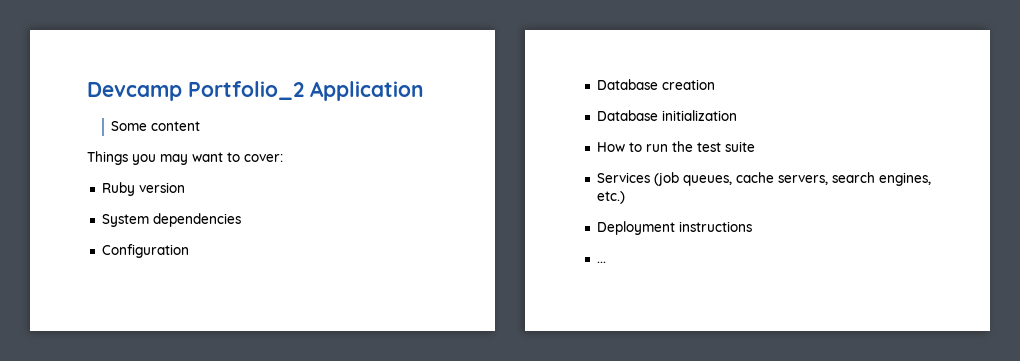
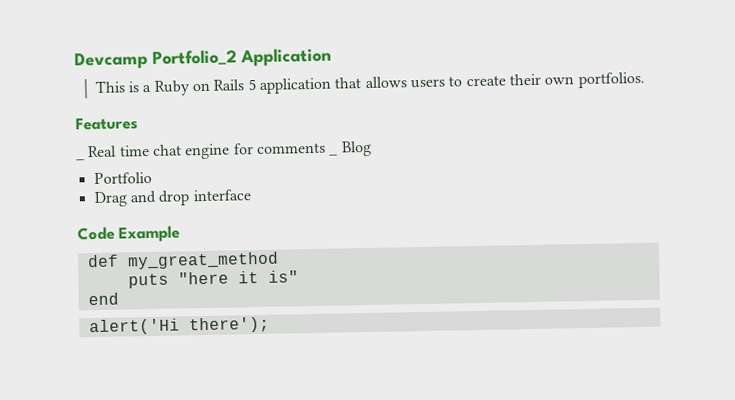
- Some content
- Things you may want to cover:
- Ruby version
- System dependencies
- Configuration
- Database creation
- Database initialization
- How to run the test suite
- Services (job queues, cache servers, search engines, etc.)
- Deployment instructions
- ...
+ This is a Ruby on Rails 5 application that allows users to create their own portfolios.
+ Features
+ _ Real time chat engine for comments _ Blog
+ Portfolio
+ Drag and drop interface
+ Code Example
+ def my_great_method
+ puts "here it is"
+ end
+ alert('Hi there');

